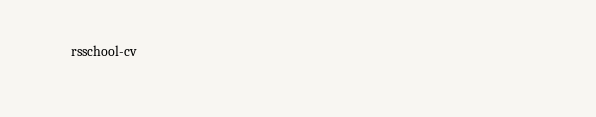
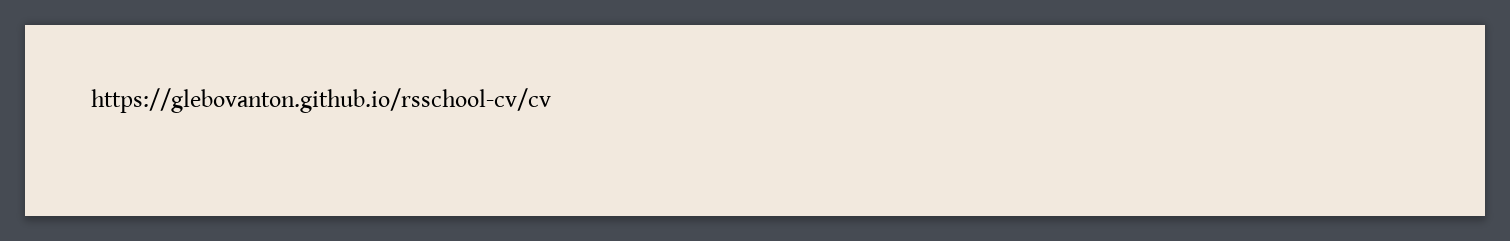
- rsschool-cv
+ https://glebovanton.github.io/rsschool-cv/cv

